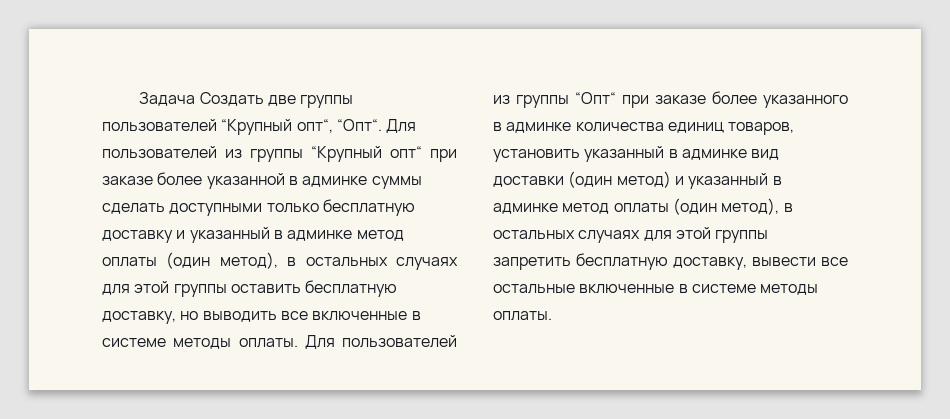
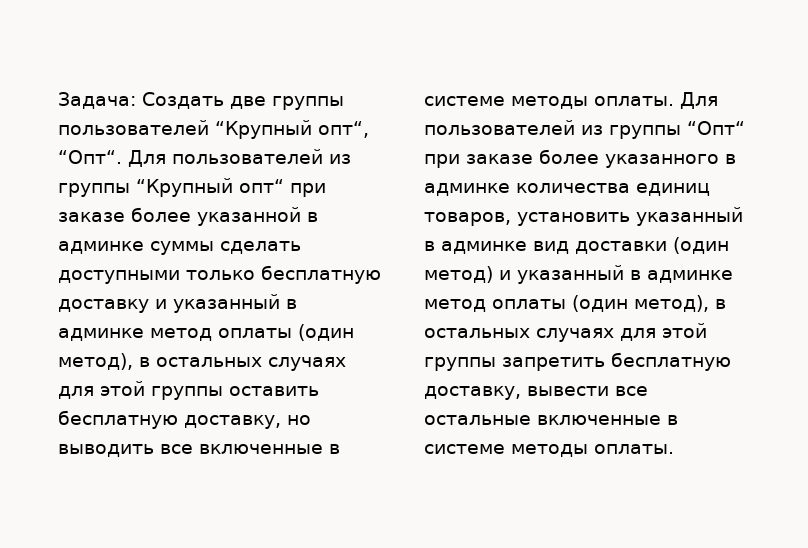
- Задача Создать две группы пользователей “Крупный опт“, “Опт“.
+ Задача: Создать две группы пользователей “Крупный опт“, “Опт“.

